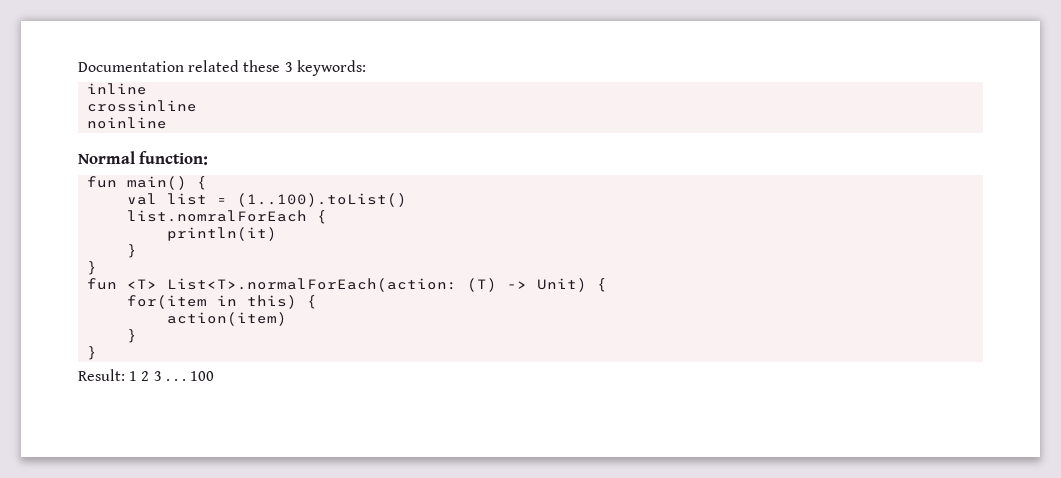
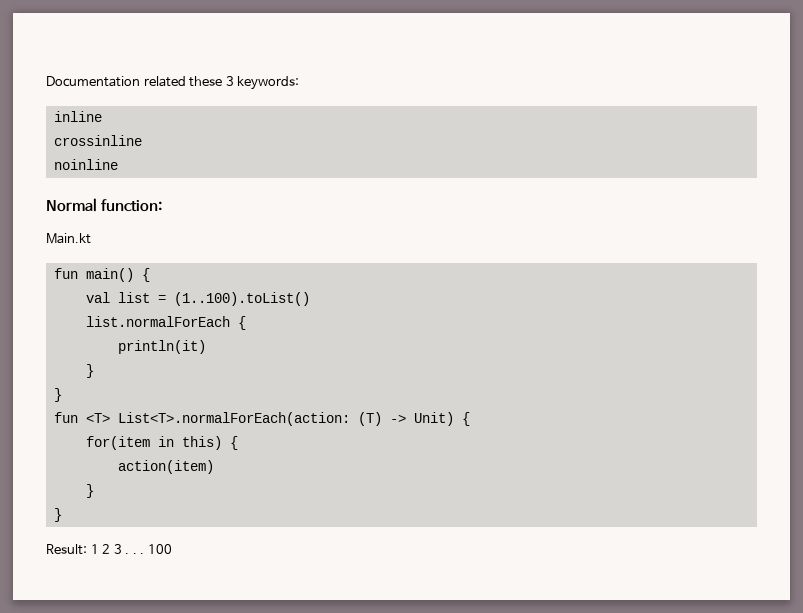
+ Main.kt
- list.nomralForEach {
+ list.normalForEach {

